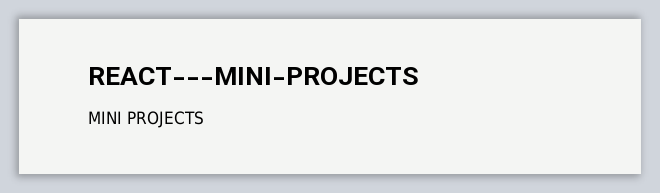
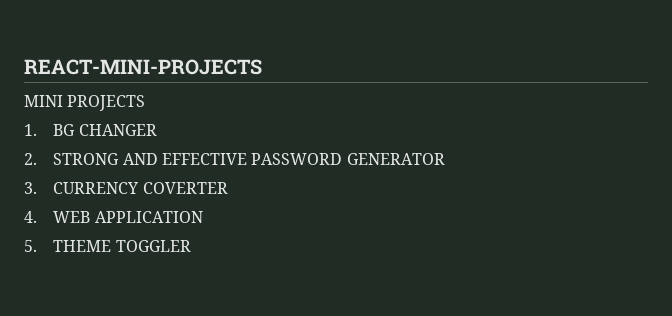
- REACT---MINI-PROJECTS
+ REACT-MINI-PROJECTS
+ 1. BG CHANGER
+ 2. STRONG AND EFFECTIVE PASSWORD GENERATOR
+ 3. CURRENCY COVERTER
+ 4. WEB APPLICATION
+ 5. THEME TOGGLER

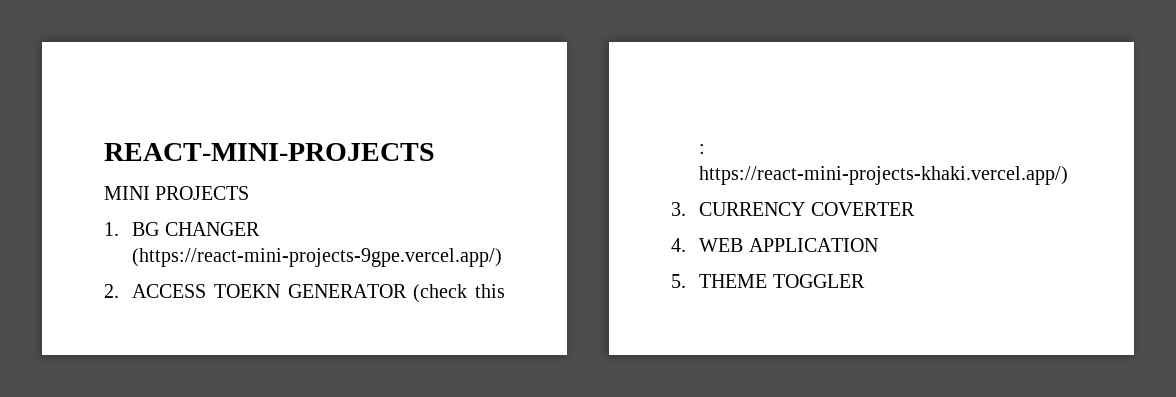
- 1. BG CHANGER
+ 1. BG CHANGER (https://react-mini-projects-9gpe.vercel.app/)
- 2. STRONG AND EFFECTIVE PASSWORD GENERATOR
+ 2. ACCESS TOEKN GENERATOR (check this : https://react-mini-projects-khaki.vercel.app/)

